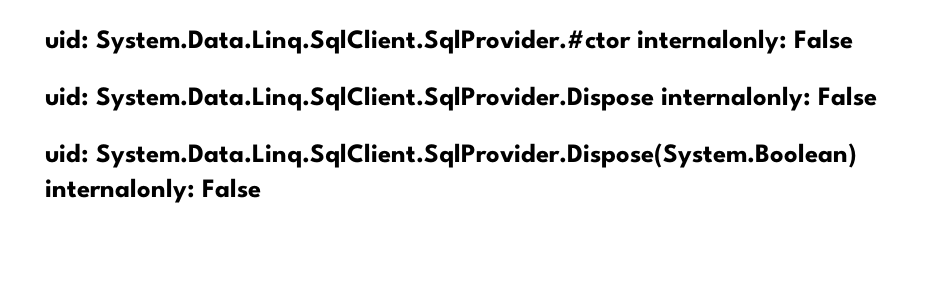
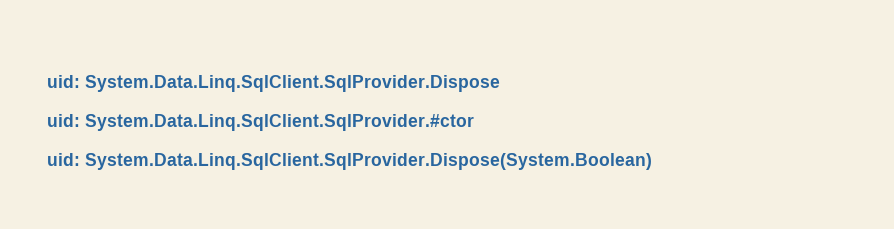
- uid: System.Data.Linq.SqlClient.SqlProvider.#ctor internalonly: False
- uid: System.Data.Linq.SqlClient.SqlProvider.Dispose internalonly: False
+ uid: System.Data.Linq.SqlClient.SqlProvider.Dispose
+ uid: System.Data.Linq.SqlClient.SqlProvider.#ctor
- uid: System.Data.Linq.SqlClient.SqlProvider.Dispose(System.Boolean) internalonly: False
+ uid: System.Data.Linq.SqlClient.SqlProvider.Dispose(System.Boolean)

